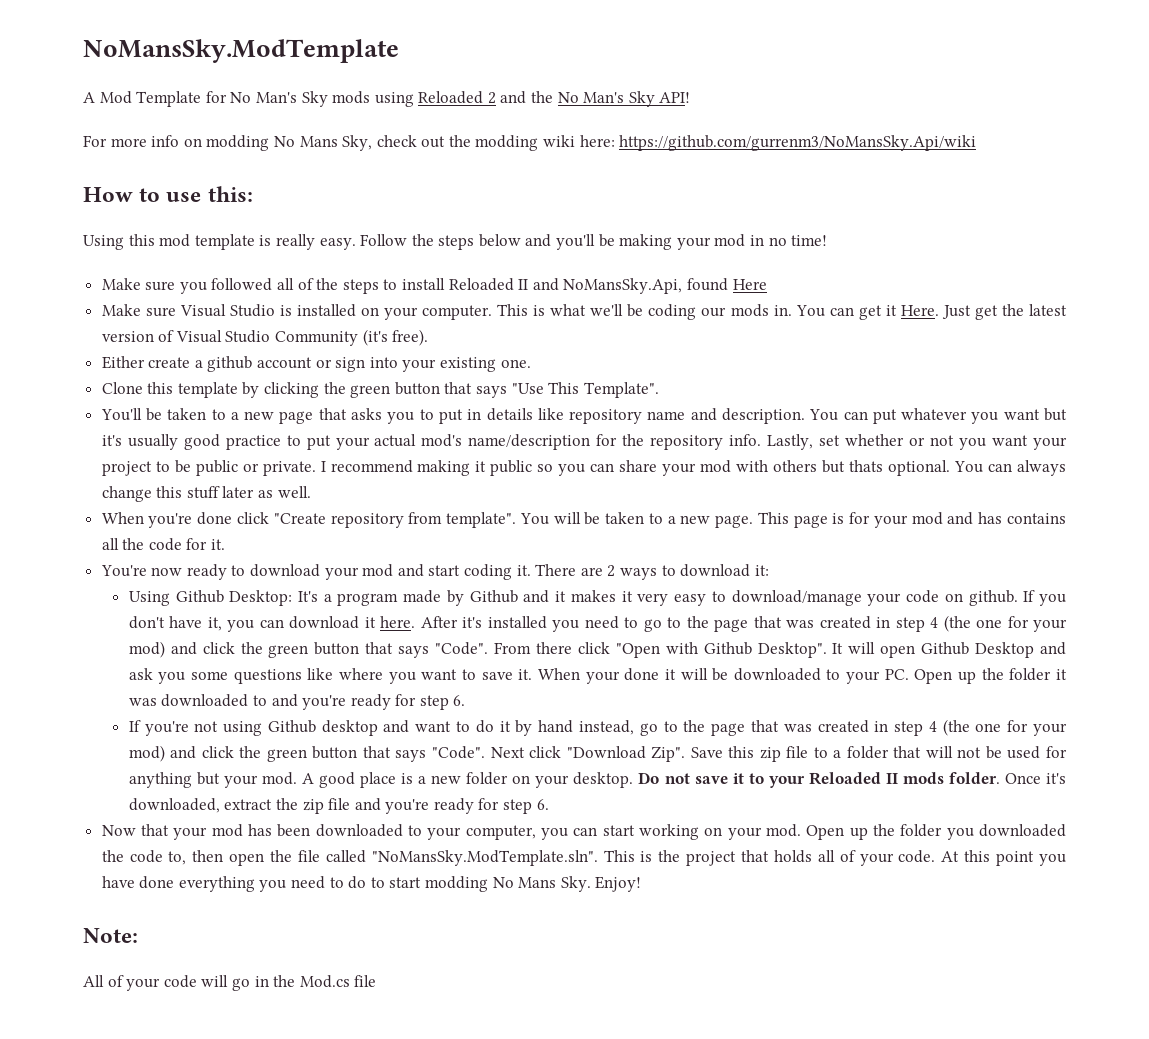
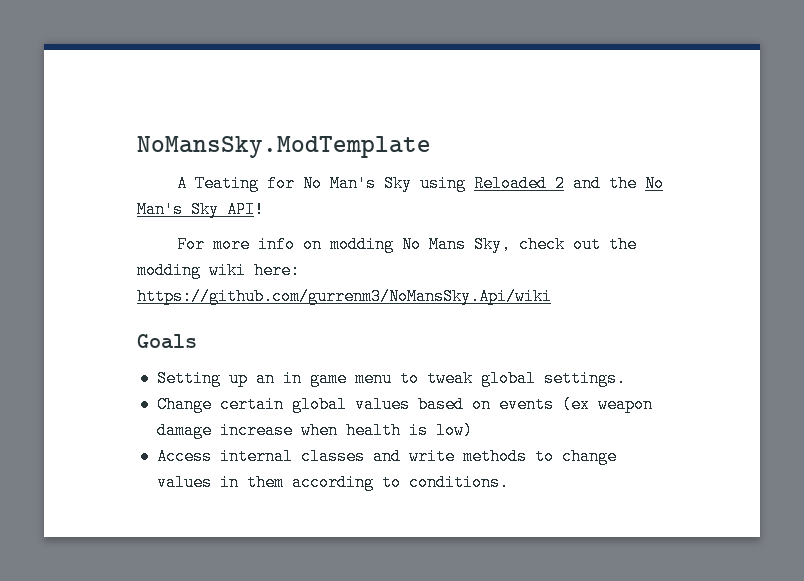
- A Mod Template for No Man's Sky mods using Reloaded 2 and the No Man's Sky API!
+ A Teating for No Man's Sky using Reloaded 2 and the No Man's Sky API!
- How to use this:
- Using this mod template is really easy. Follow the steps below and you'll be making your mod in no time!
- Make sure you followed all of the steps to install Reloaded II and NoMansSky.Api, found Here
- Make sure Visual Studio is installed on your computer. This is what we'll be coding our mods in. You can get it Here. Just get the latest version of Visual Studio Community (it's free).
- Either create a github account or sign into your existing one.
- Clone this template by clicking the green button that says "Use This Template".
- You'll be taken to a new page that asks you to put in details like repository name and description. You can put whatever you want but it's usually good practice to put your actual mod's name/description for the repository info. Lastly, set whether or not you want your project to be public or private. I recommend making it public so you can share your mod with others but thats optional. You can always change this stuff later as well.
- When you're done click "Create repository from template". You will be taken to a new page. This page is for your mod and has contains all the code for it.
- You're now ready to download your mod and start coding it. There are 2 ways to download it:
- Using Github Desktop: It's a program made by Github and it makes it very easy to download/manage your code on github. If you don't have it, you can download it here. After it's installed you need to go to the page that was created in step 4 (the one for your mod) and click the green button that says "Code". From there click "Open with Github Desktop". It will open Github Desktop and ask you some questions like where you want to save it. When your done it will be downloaded to your PC. Open up the folder it was downloaded to and you're ready for step 6.
- If you're not using Github desktop and want to do it by hand instead, go to the page that was created in step 4 (the one for your mod) and click the green button that says "Code". Next click "Download Zip". Save this zip file to a folder that will not be used for anything but your mod. A good place is a new folder on your desktop. Do not save it to your Reloaded II mods folder. Once it's downloaded, extract the zip file and you're ready for step 6.
- Now that your mod has been downloaded to your computer, you can start working on your mod. Open up the folder you downloaded the code to, then open the file called "NoMansSky.ModTemplate.sln". This is the project that holds all of your code. At this point you have done everything you need to do to start modding No Mans Sky. Enjoy!
- Note:
- All of your code will go in the Mod.cs file
+ Goals
+ Setting up an in game menu to tweak global settings.
+ Change certain global values based on events (ex weapon damage increase when health is low)
+ Access internal classes and write methods to change values in them according to conditions.

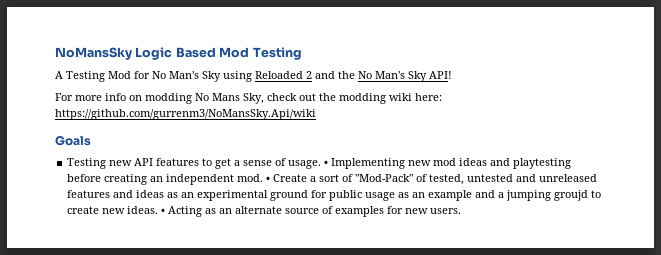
- NoMansSky.ModTemplate
+ NoMansSky Logic Based Mod Testing
- A Teating for No Man's Sky using Reloaded 2 and the No Man's Sky API!
+ A Testing Mod for No Man's Sky using Reloaded 2 and the No Man's Sky API!
- Setting up an in game menu to tweak global settings.
- Change certain global values based on events (ex weapon damage increase when health is low)
- Access internal classes and write methods to change values in them according to conditions.
+ Testing new API features to get a sense of usage. • Implementing new mod ideas and playtesting before creating an independent mod. • Create a sort of "Mod-Pack" of tested, untested and unreleased features and ideas as an experimental ground for public usage as an example and a jumping groujd to create new ideas. • Acting as an alternate source of examples for new users.

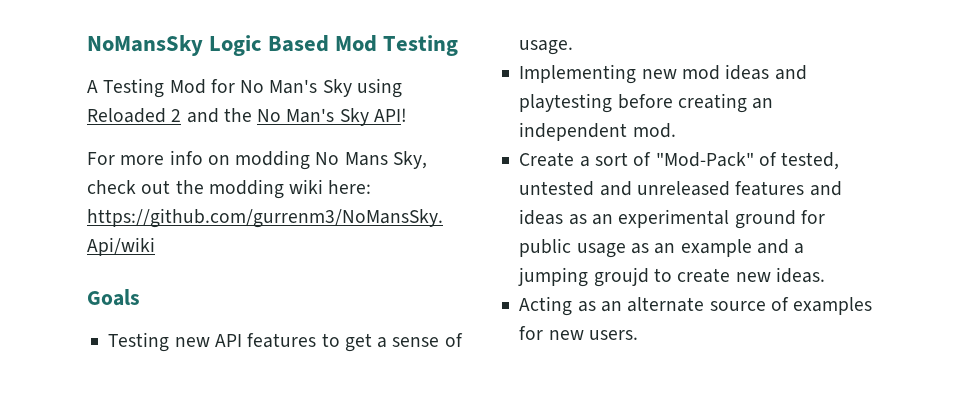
- Testing new API features to get a sense of usage. • Implementing new mod ideas and playtesting before creating an independent mod. • Create a sort of "Mod-Pack" of tested, untested and unreleased features and ideas as an experimental ground for public usage as an example and a jumping groujd to create new ideas. • Acting as an alternate source of examples for new users.
+ Testing new API features to get a sense of usage.
+ Implementing new mod ideas and playtesting before creating an independent mod.
+ Create a sort of "Mod-Pack" of tested, untested and unreleased features and ideas as an experimental ground for public usage as an example and a jumping groujd to create new ideas.
+ Acting as an alternate source of examples for new users.

